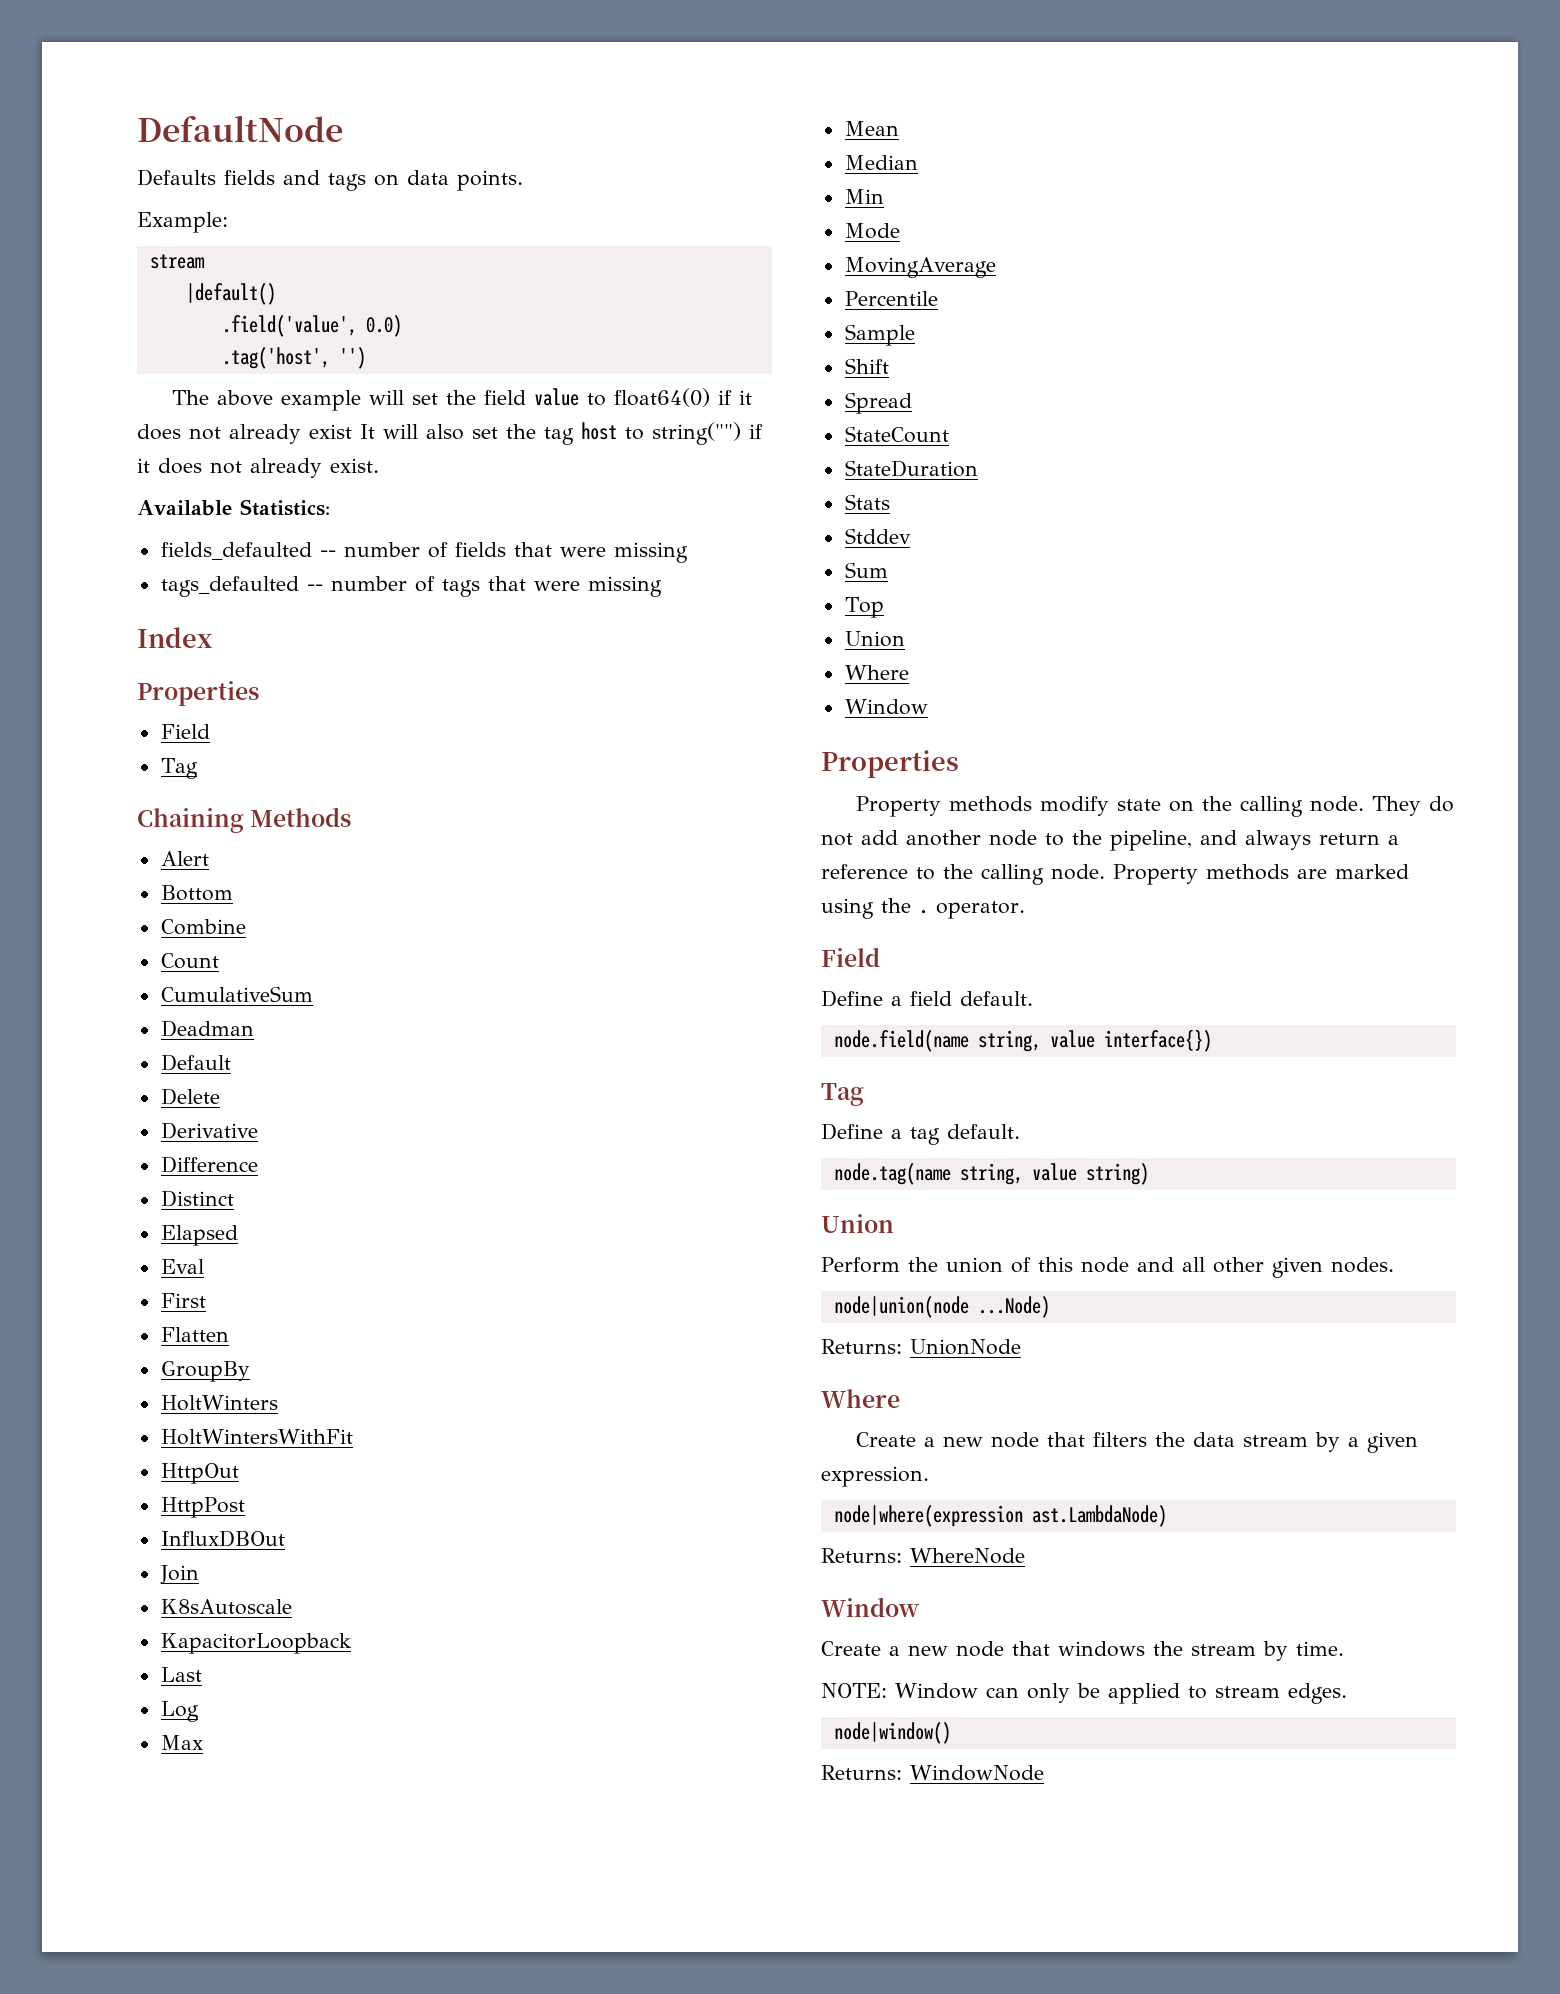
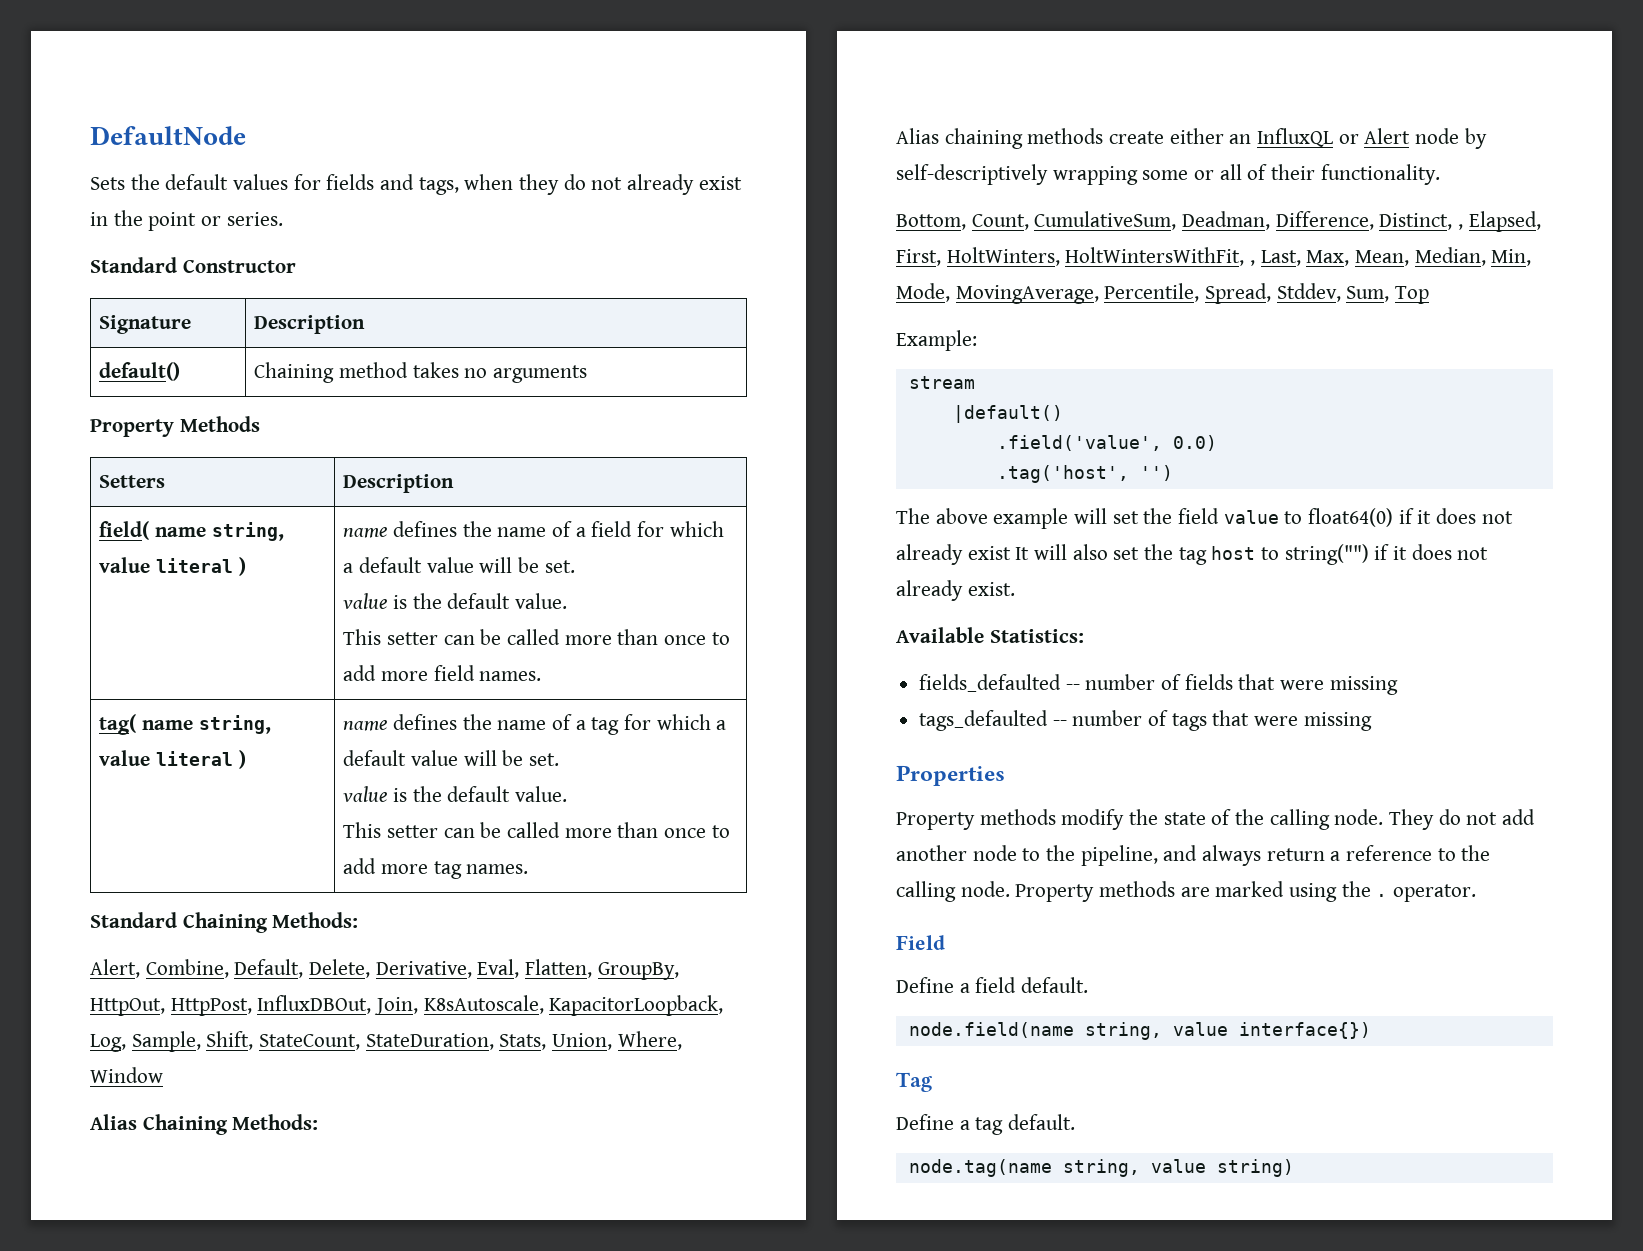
- Defaults fields and tags on data points.
+ Sets the default values for fields and tags, when they do not already exist in the point or series.
+ Standard Constructor
+ Signature | Description
+ default() | Chaining method takes no arguments
+ Property Methods
+ Setters | Description
+ field( name string, value literal ) | name defines the name of a field for which a default value will be set.
+ value is the default value.
+ This setter can be called more than once to add more field names.
+ tag( name string, value literal ) | name defines the name of a tag for which a default value will be set.
+ value is the default value.
+ This setter can be called more than once to add more tag names.
+ Standard Chaining Methods:
+ Alert, Combine, Default, Delete, Derivative, Eval, Flatten, GroupBy, HttpOut, HttpPost, InfluxDBOut, Join, K8sAutoscale, KapacitorLoopback, Log, Sample, Shift, StateCount, StateDuration, Stats, Union, Where, Window
+ Alias Chaining Methods:
+ Alias chaining methods create either an InfluxQL or Alert node by self-descriptively wrapping some or all of their functionality.
+ Bottom, Count, CumulativeSum, Deadman, Difference, Distinct, , Elapsed, First, HoltWinters, HoltWintersWithFit, , Last, Max, Mean, Median, Min, Mode, MovingAverage, Percentile, Spread, Stddev, Sum, Top
- Index
- Properties
- Field
- Tag
- Chaining Methods
- Alert
- Bottom
- Combine
- Count
- CumulativeSum
- Deadman
- Default
- Delete
- Derivative
- Difference
- Distinct
- Elapsed
- Eval
- First
- Flatten
- GroupBy
- HoltWinters
- HoltWintersWithFit
- HttpOut
- HttpPost
- InfluxDBOut
- Join
- K8sAutoscale
- KapacitorLoopback
- Last
- Log
- Max
- Mean
- Median
- Min
- Mode
- MovingAverage
- Percentile
- Sample
- Shift
- Spread
- StateCount
- StateDuration
- Stats
- Stddev
- Sum
- Top
- Union
- Where
- Window
- Property methods modify state on the calling node.
+ Property methods modify the state of the calling node.
  node.tag(name string, value string)
- Union
- Perform the union of this node and all other given nodes.
- node|union(node ...Node)
- Returns: UnionNode
- Where
- Create a new node that filters the data stream by a given expression.
- node|where(expression ast.LambdaNode)
- Returns: WhereNode
- Window
- Create a new node that windows the stream by time.
- NOTE: Window can only be applied to stream edges.
- node|window()
- Returns: WindowNode

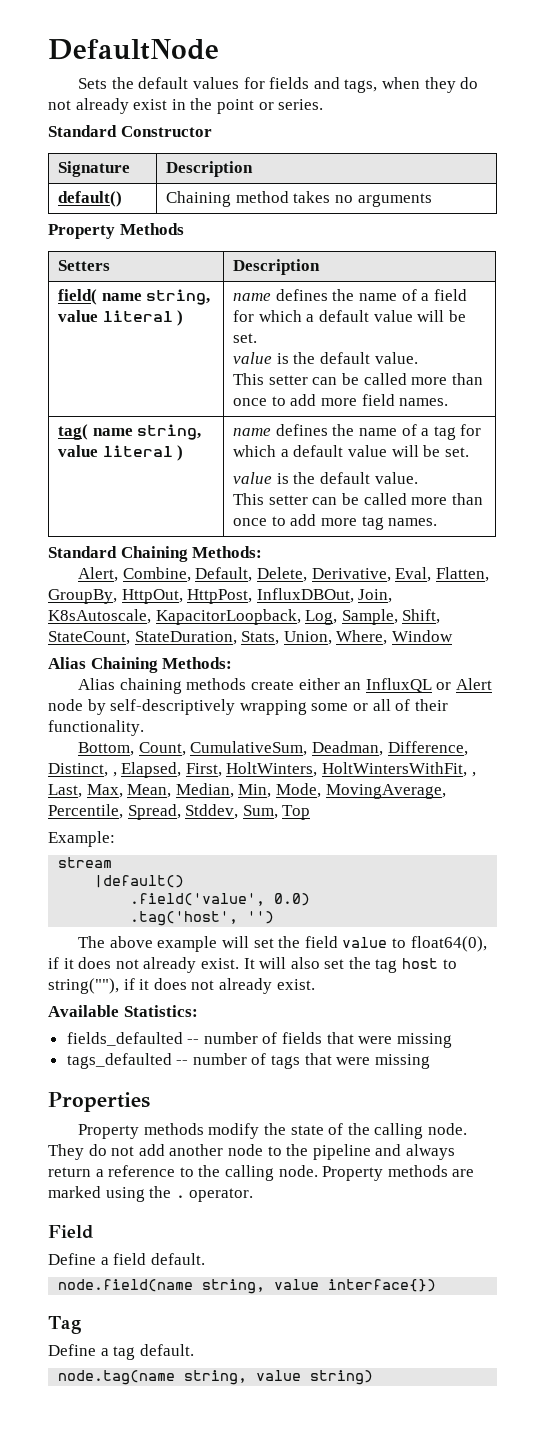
- The above example will set the field value to float64(0) if it does not already exist It will also set the tag host to string("") if it does not already exist.
+ The above example will set the field value to float64(0), if it does not already exist. It will also set the tag host to string(""), if it does not already exist.
- They do not add another node to the pipeline, and always return a reference to the calling node.
+ They do not add another node to the pipeline and always return a reference to the calling node.

